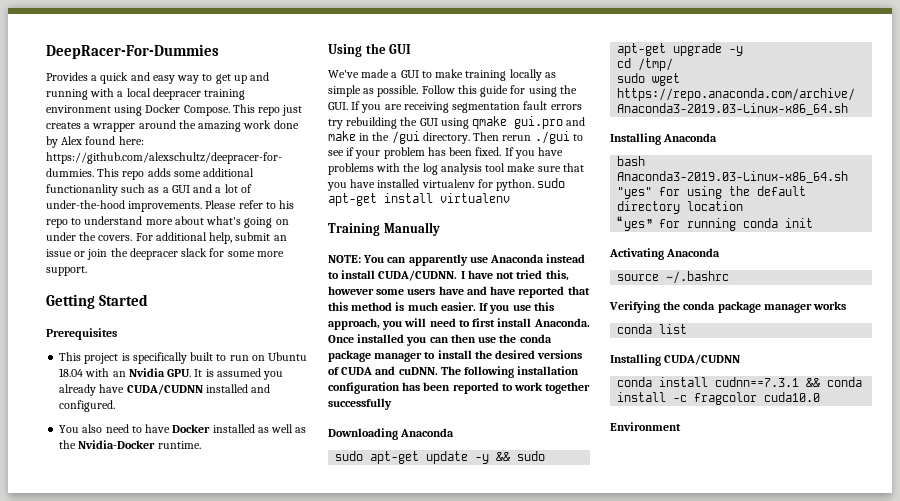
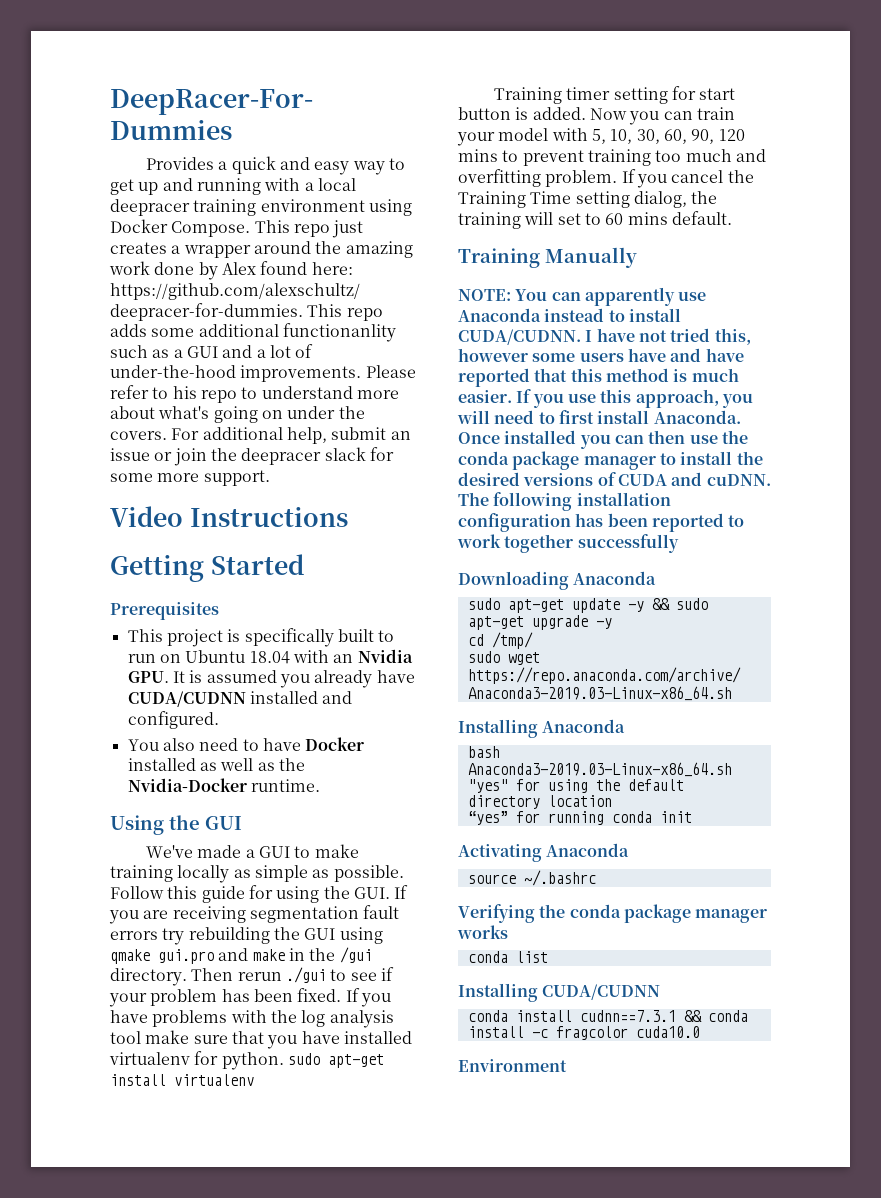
+ Video Instructions
+ Training timer setting for start button is added. Now you can train your model with 5, 10, 30, 60, 90, 120 mins to prevent training too much and overfitting problem. If you cancel the Training Time setting dialog, the training will set to 60 mins default.

